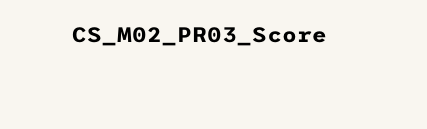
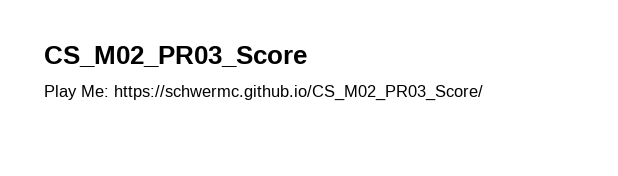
+ Play Me: https://schwermc.github.io/CS_M02_PR03_Score/

